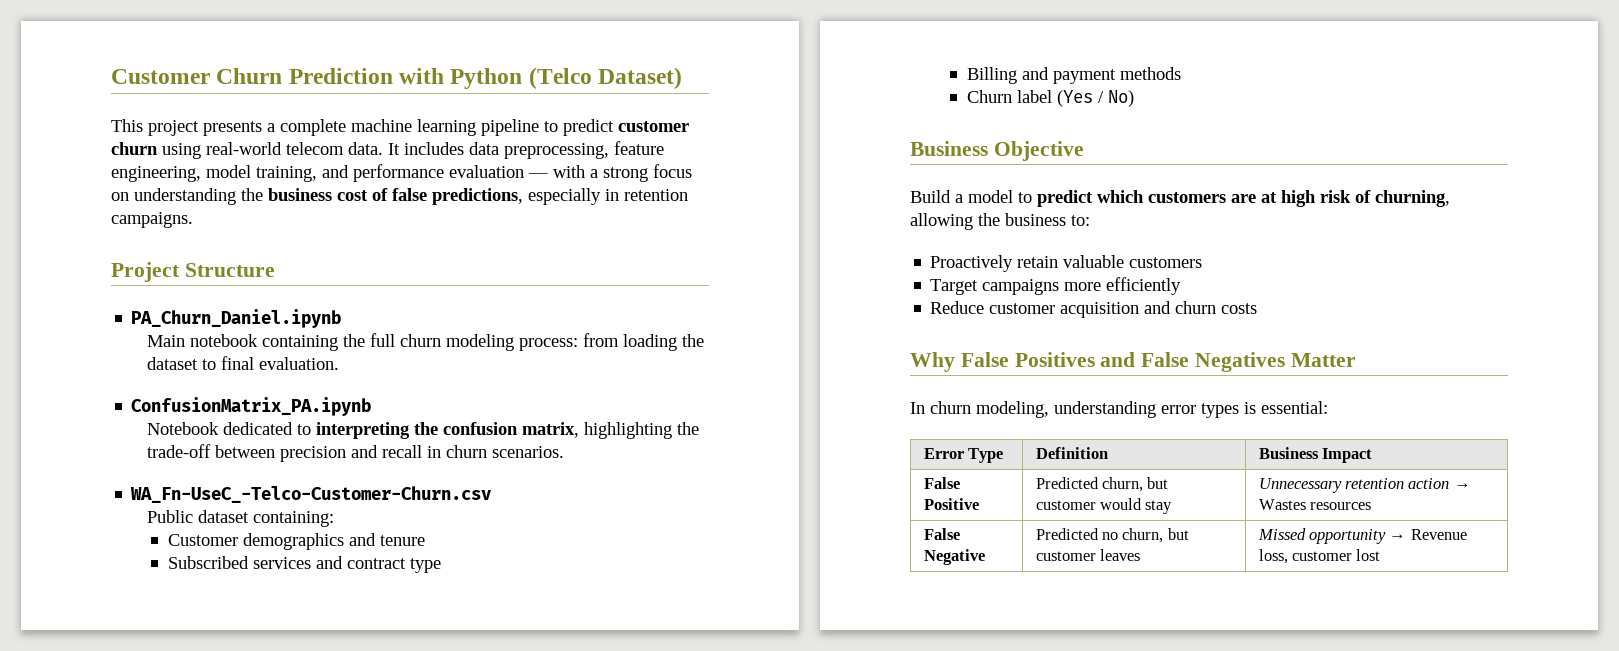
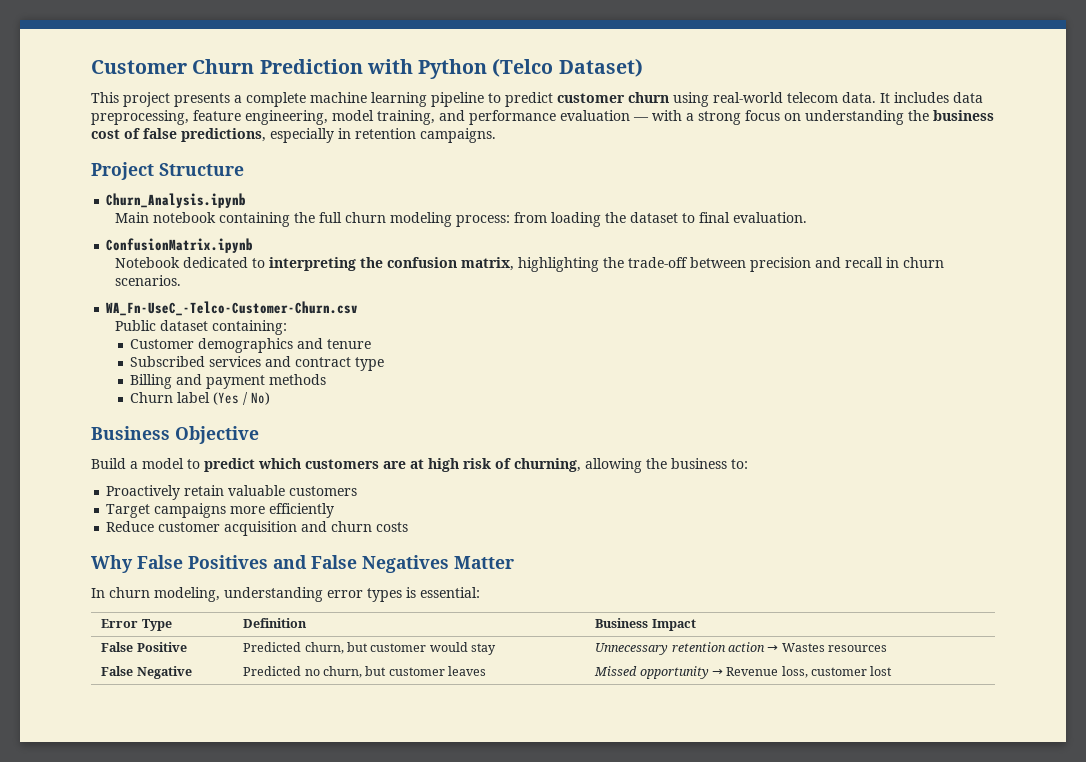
- PA_Churn_Daniel.ipynb
+ Churn_Analysis.ipynb
- ConfusionMatrix_PA.ipynb
+ ConfusionMatrix.ipynb

